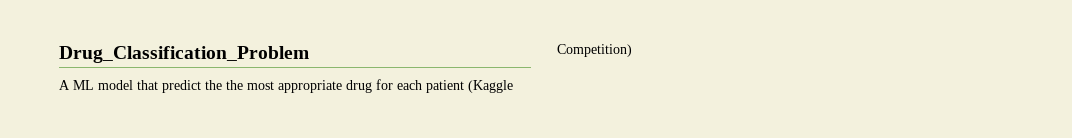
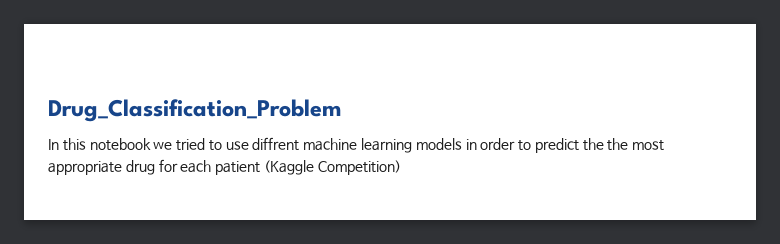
- A ML model that predict the the most appropriate drug for each patient (Kaggle Competition)
+ In this notebook we tried to use diffrent machine learning models in order to predict the the most appropriate drug for each patient (Kaggle Competition)

